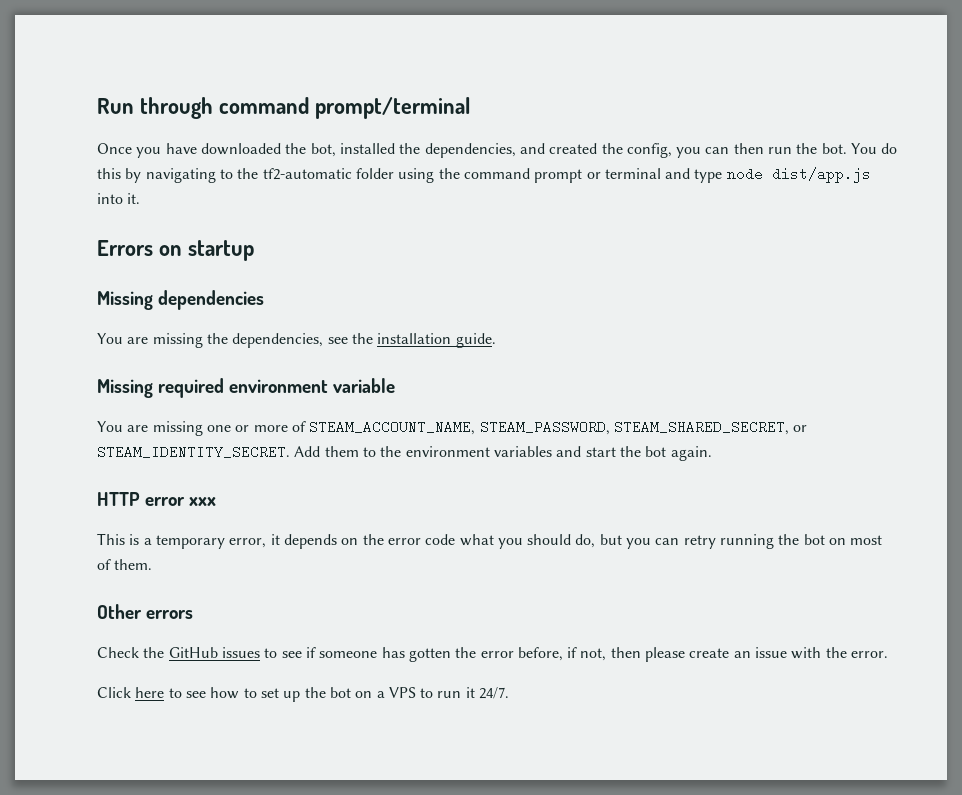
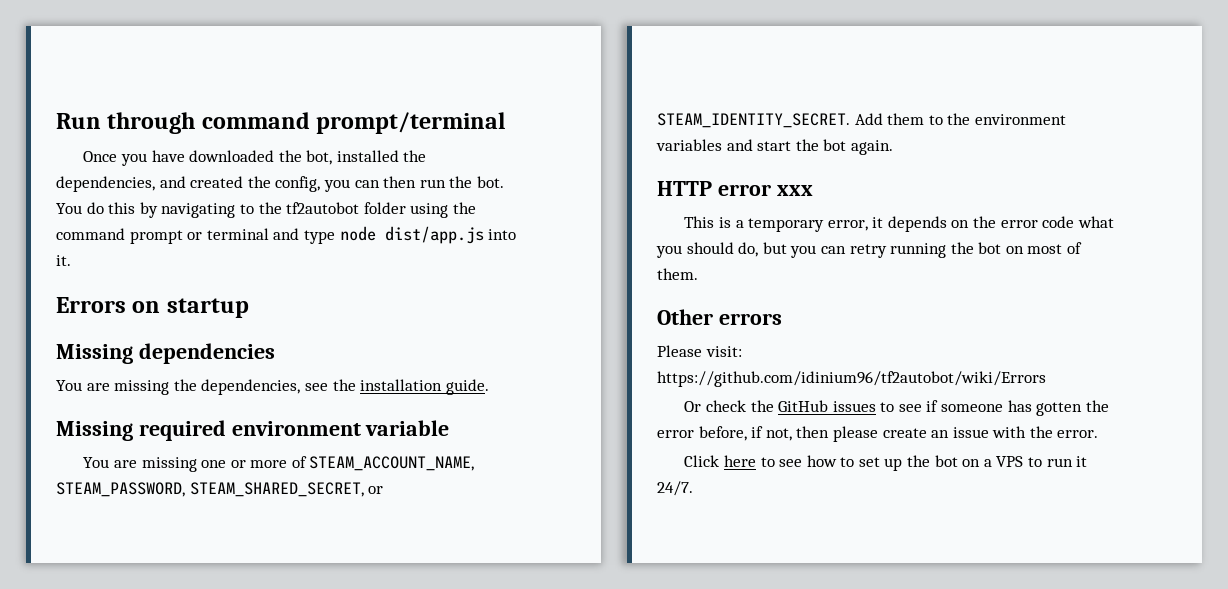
- You do this by navigating to the tf2-automatic folder using the command prompt or terminal and type node dist/app.js into it.
+ You do this by navigating to the tf2autobot folder using the command prompt or terminal and type node dist/app.js into it.
- Check the GitHub issues to see if someone has gotten the error before, if not, then please create an issue with the error.
+ Please visit: https://github.com/idinium96/tf2autobot/wiki/Errors
+ Or check the GitHub issues to see if someone has gotten the error before, if not, then please create an issue with the error.

